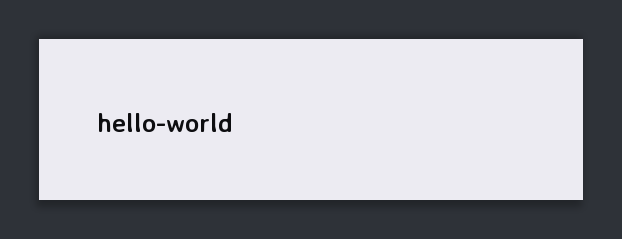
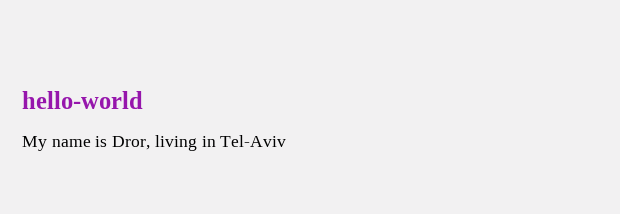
+ My name is Dror, living in Tel-Aviv

